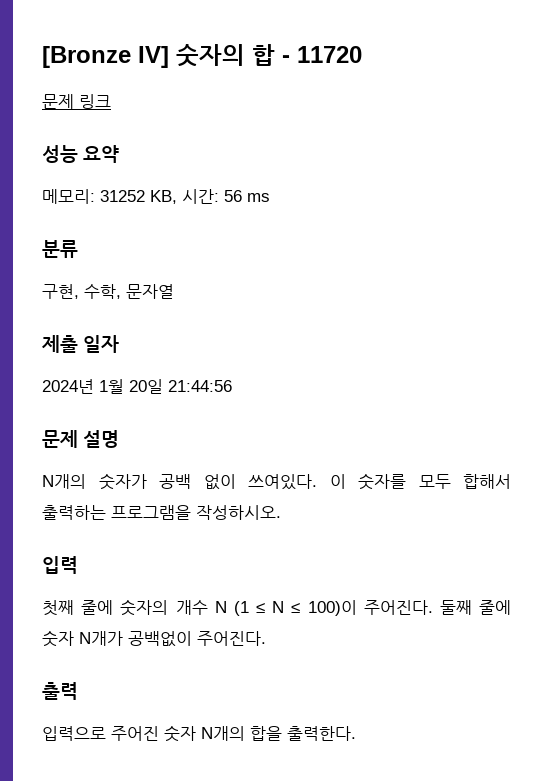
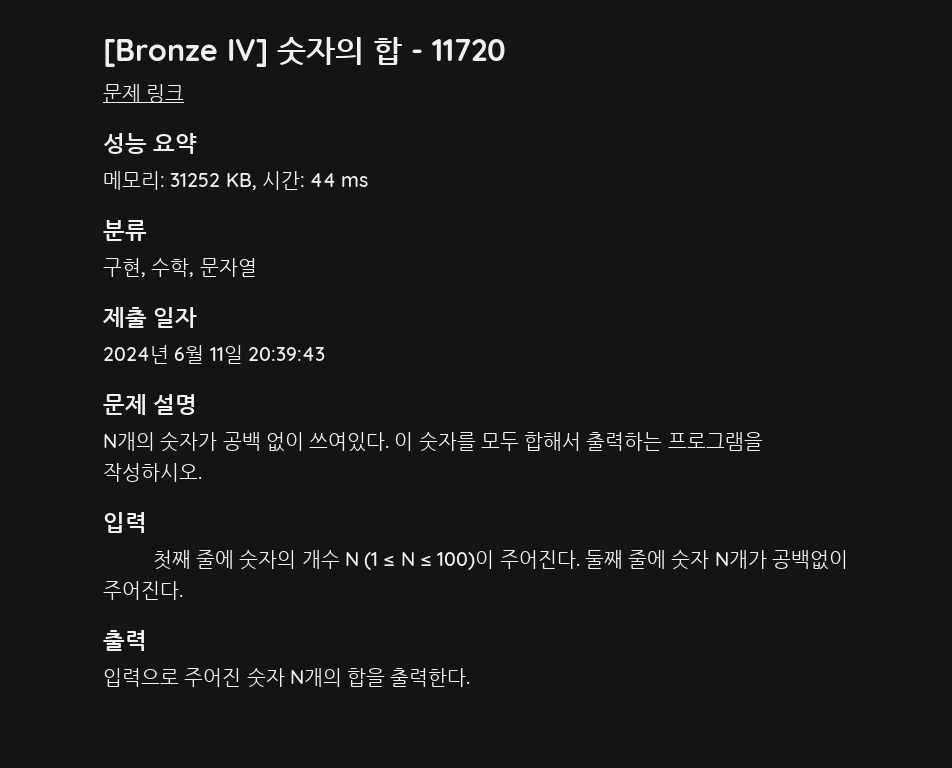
- 메모리: 31252 KB, 시간: 56 ms
+ 메모리: 31252 KB, 시간: 44 ms
- 2024년 1월 20일 21:44:56
+ 2024년 6월 11일 20:39:43

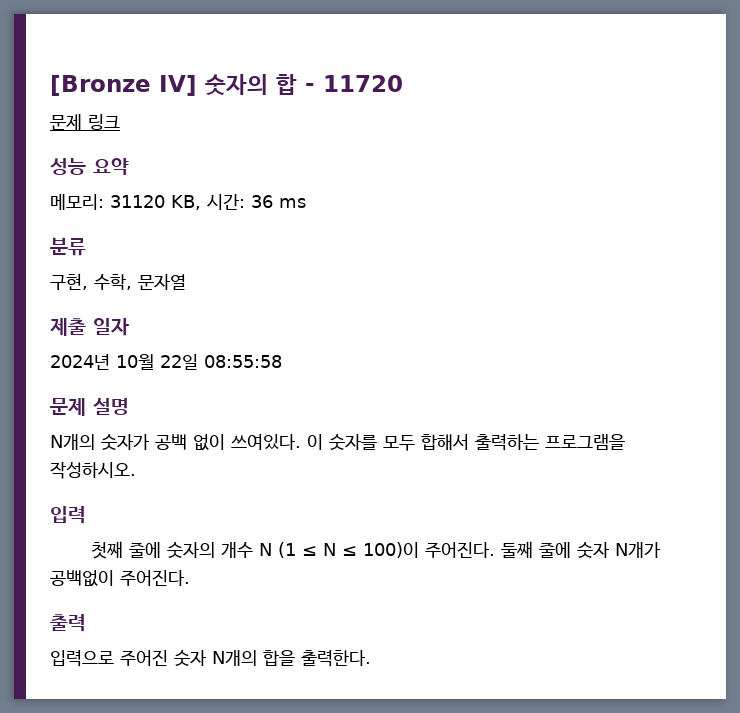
- 메모리: 31252 KB, 시간: 44 ms
+ 메모리: 31120 KB, 시간: 36 ms
- 2024년 6월 11일 20:39:43
+ 2024년 10월 22일 08:55:58

